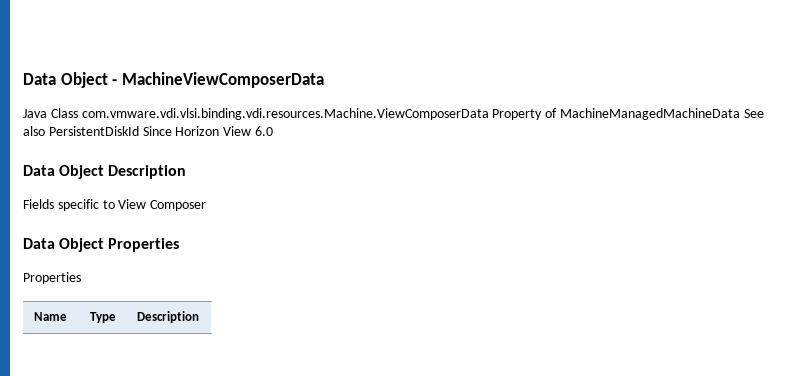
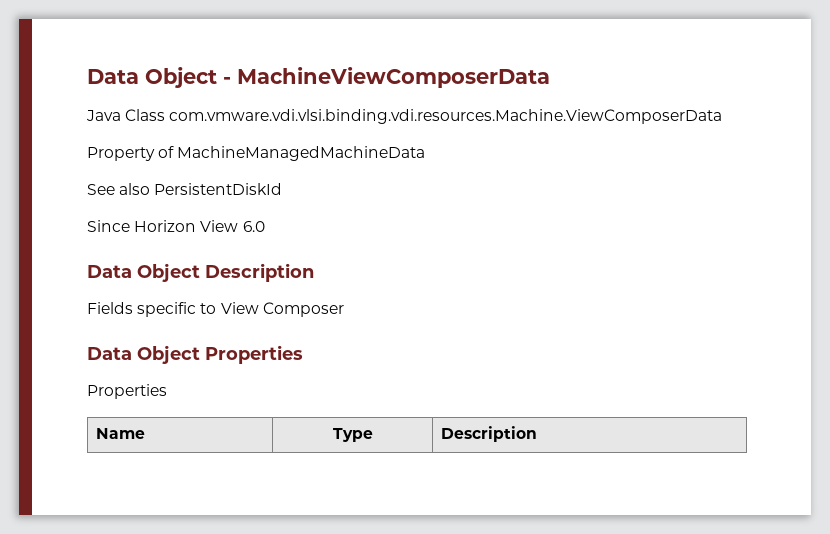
- Java Class com.vmware.vdi.vlsi.binding.vdi.resources.Machine.ViewComposerData Property of MachineManagedMachineData See also PersistentDiskId Since Horizon View 6.0
+ Java Class com.vmware.vdi.vlsi.binding.vdi.resources.Machine.ViewComposerData
+ Property of MachineManagedMachineData
+ See also PersistentDiskId
+ Since Horizon View 6.0

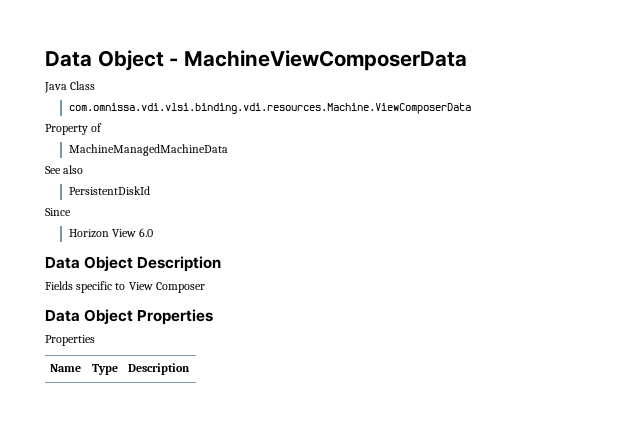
- Java Class com.vmware.vdi.vlsi.binding.vdi.resources.Machine.ViewComposerData
+ Java Class
+ com.omnissa.vdi.vlsi.binding.vdi.resources.Machine.ViewComposerData
- Property of MachineManagedMachineData
+ Property of
+ MachineManagedMachineData
- See also PersistentDiskId
+ See also
+ PersistentDiskId
- Since Horizon View 6.0
+ Since
+ Horizon View 6.0

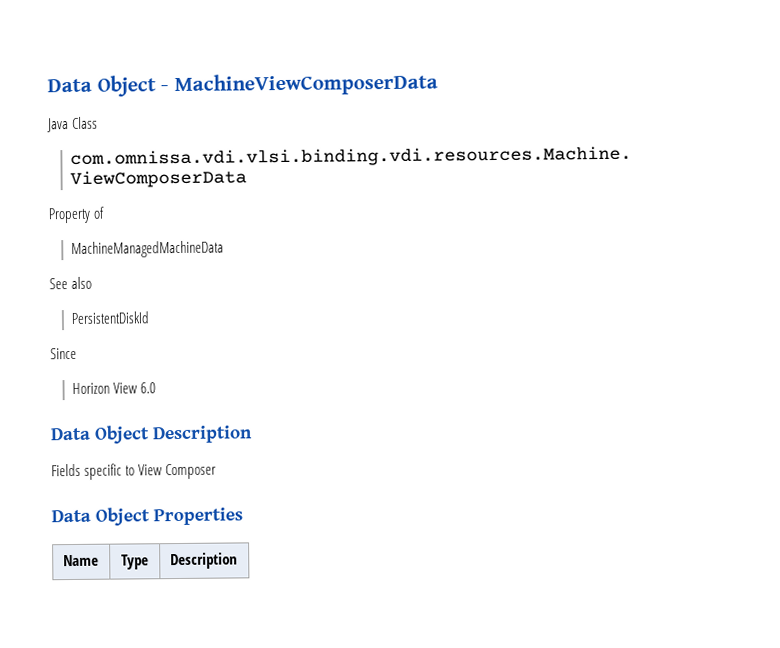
  Data Object Properties
- Properties

